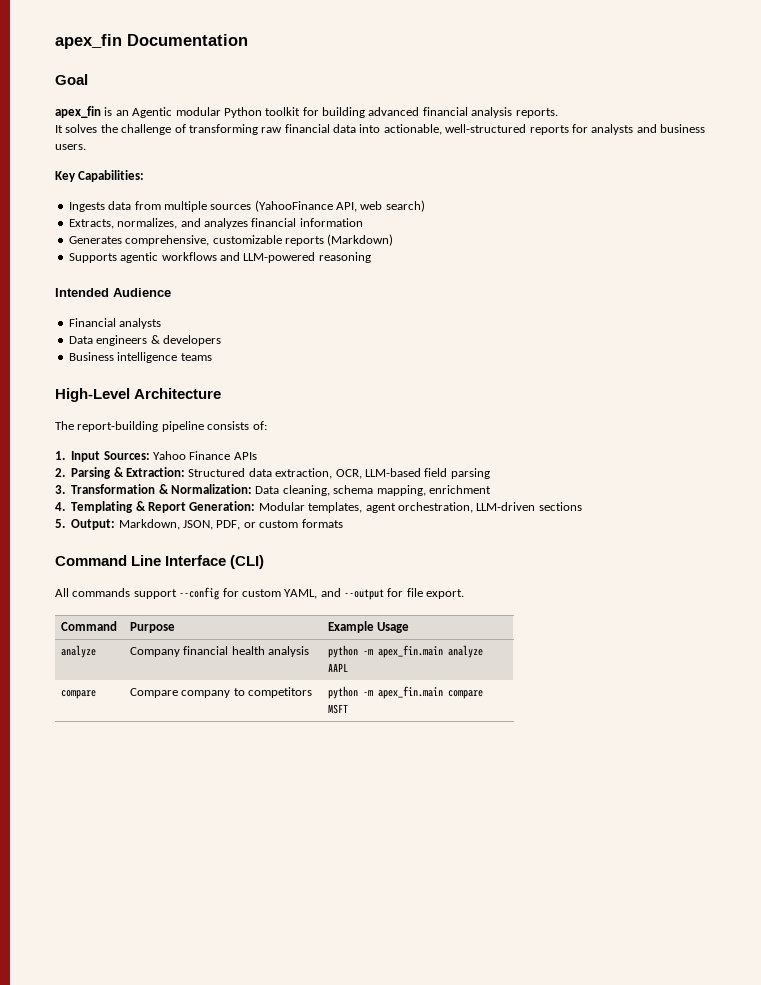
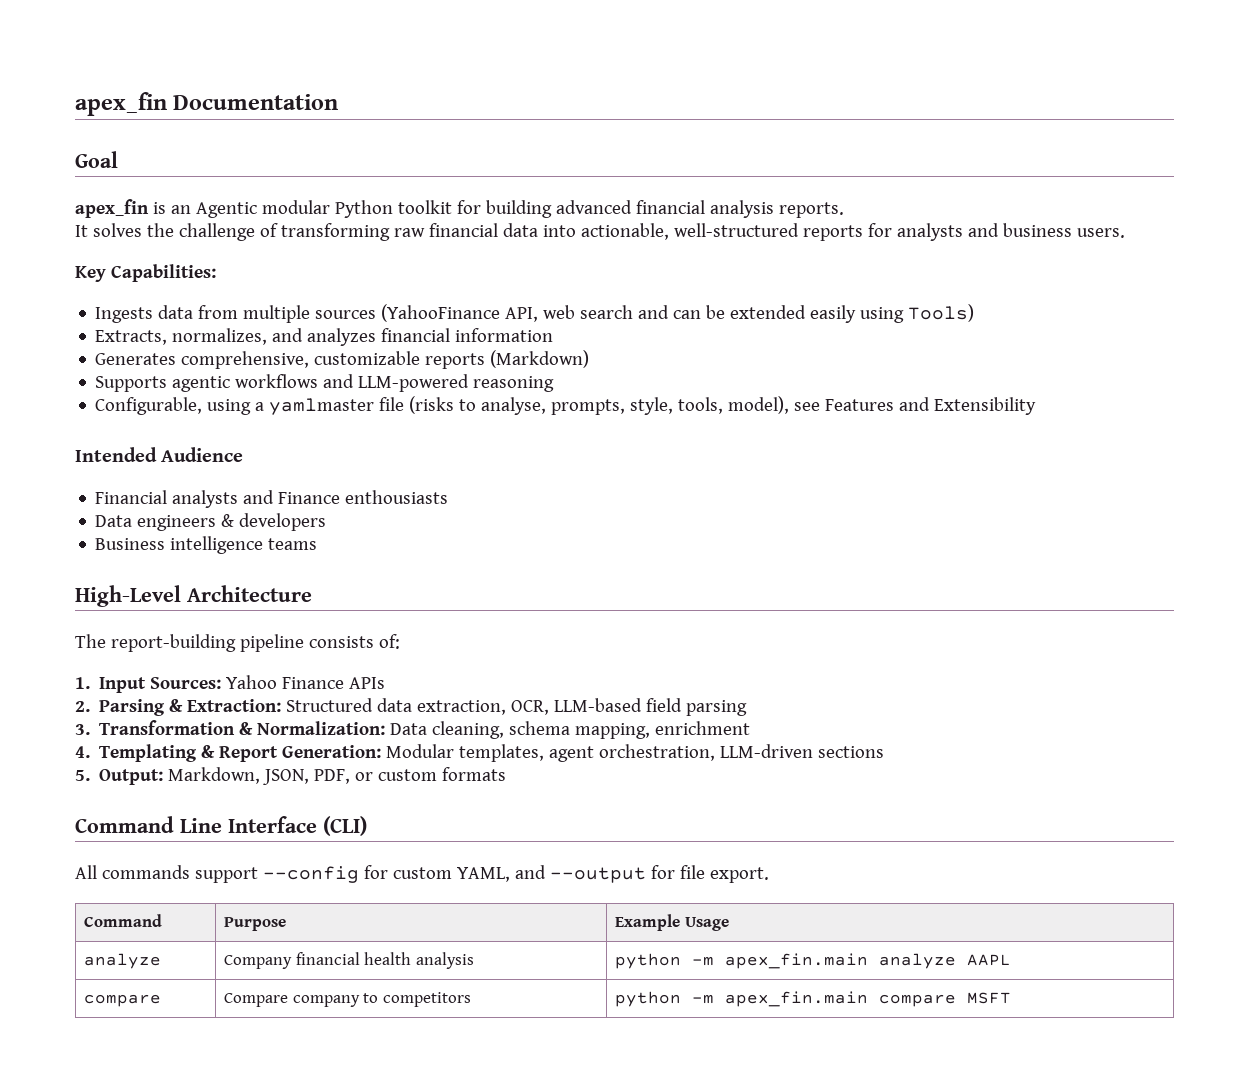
- Ingests data from multiple sources (YahooFinance API, web search)
+ Ingests data from multiple sources (YahooFinance API, web search and can be extended easily using Tools)
+ Configurable, using a yamlmaster file (risks to analyse, prompts, style, tools, model), see Features and Extensibility
- Financial analysts
+ Financial analysts and Finance enthousiasts

